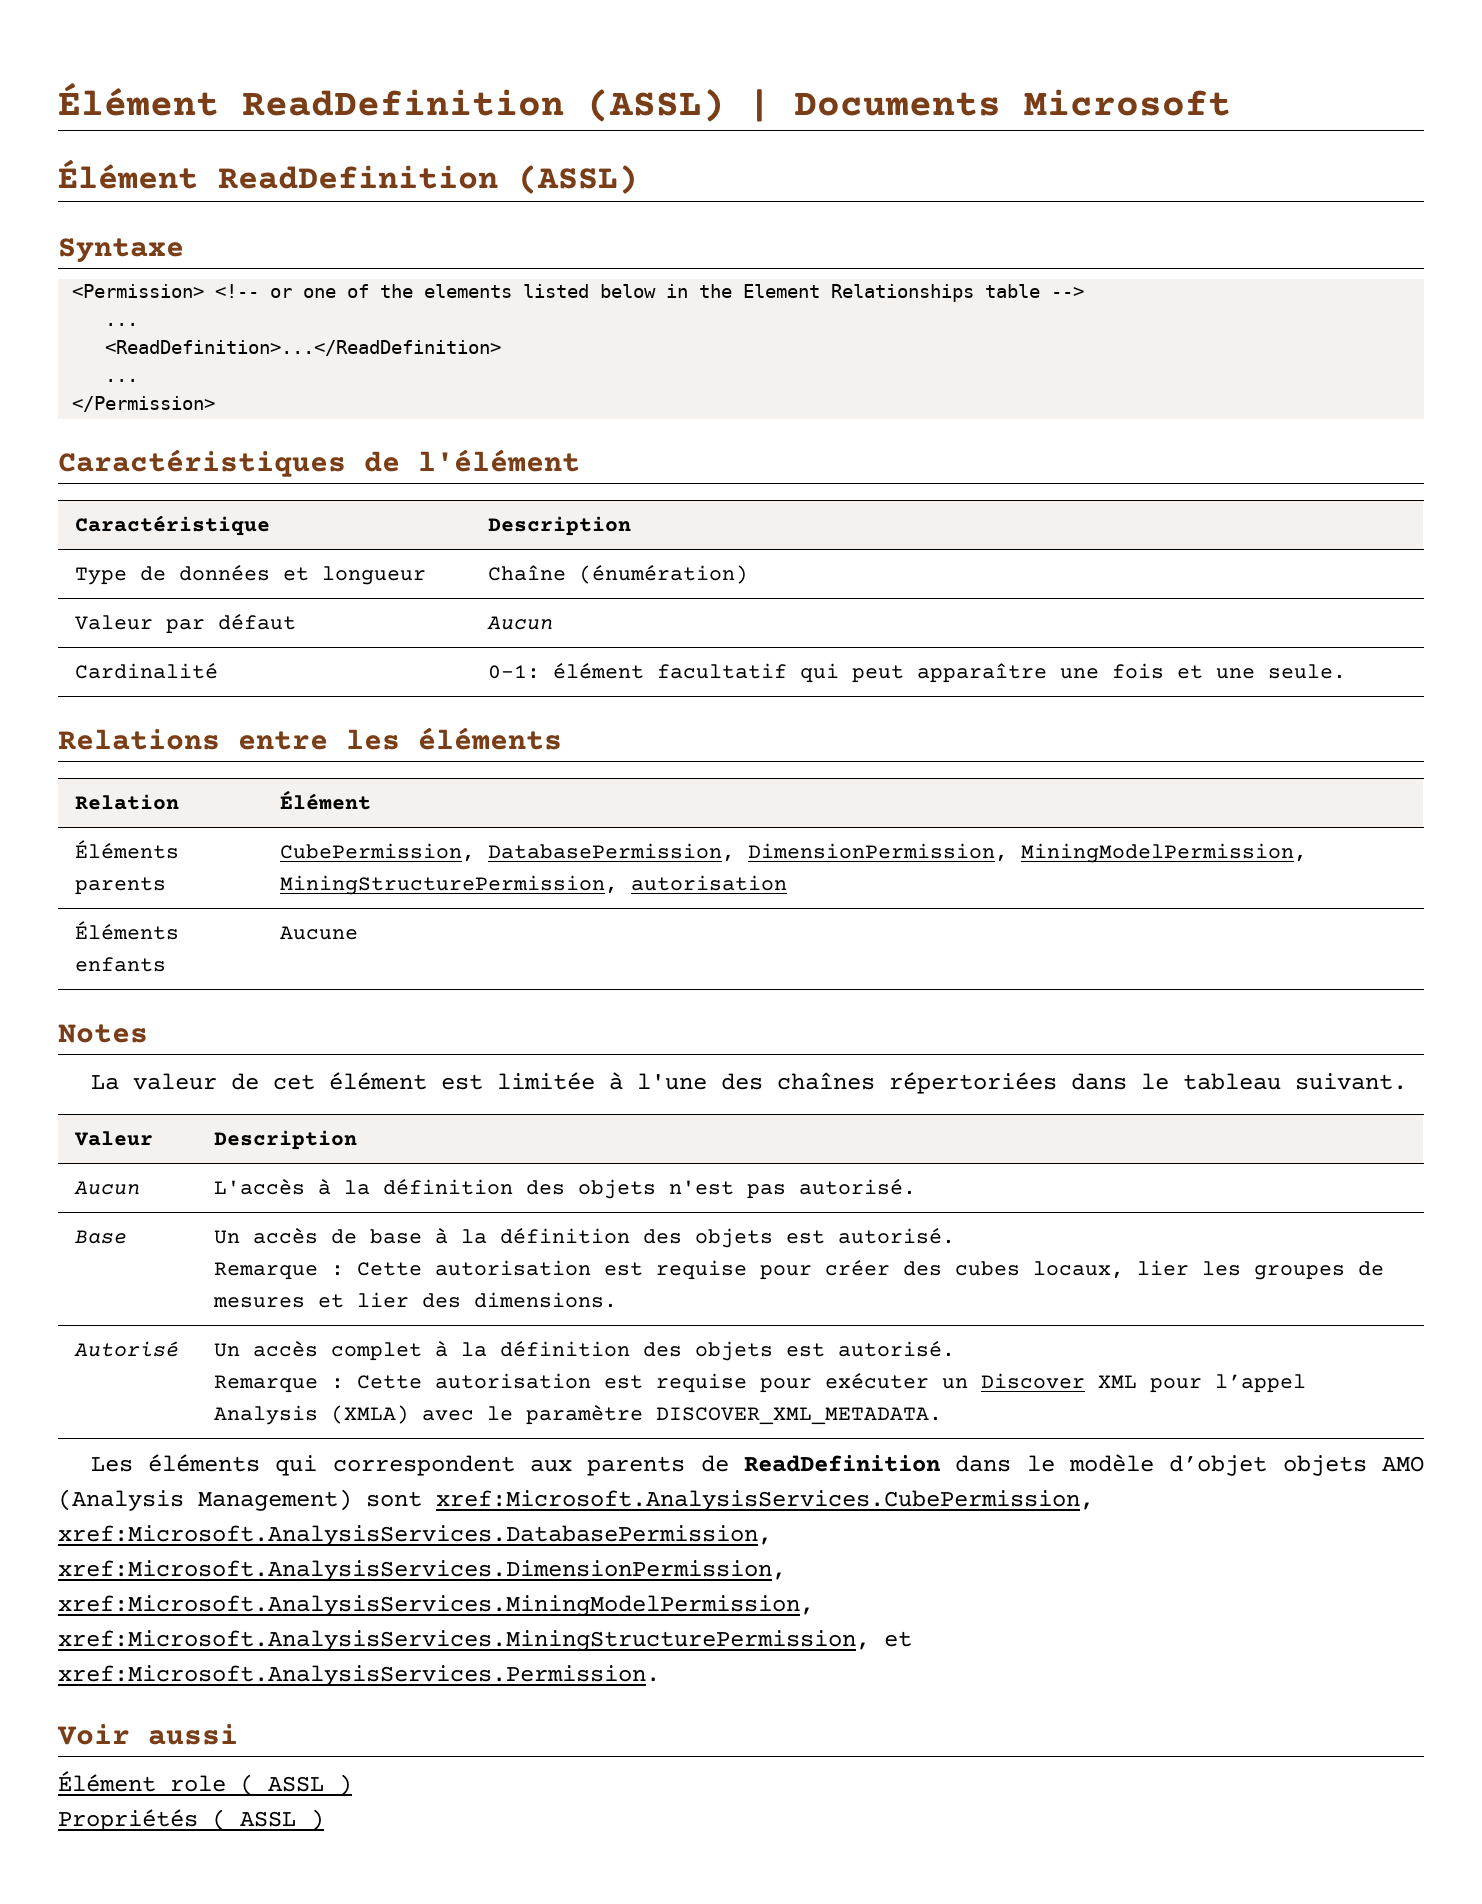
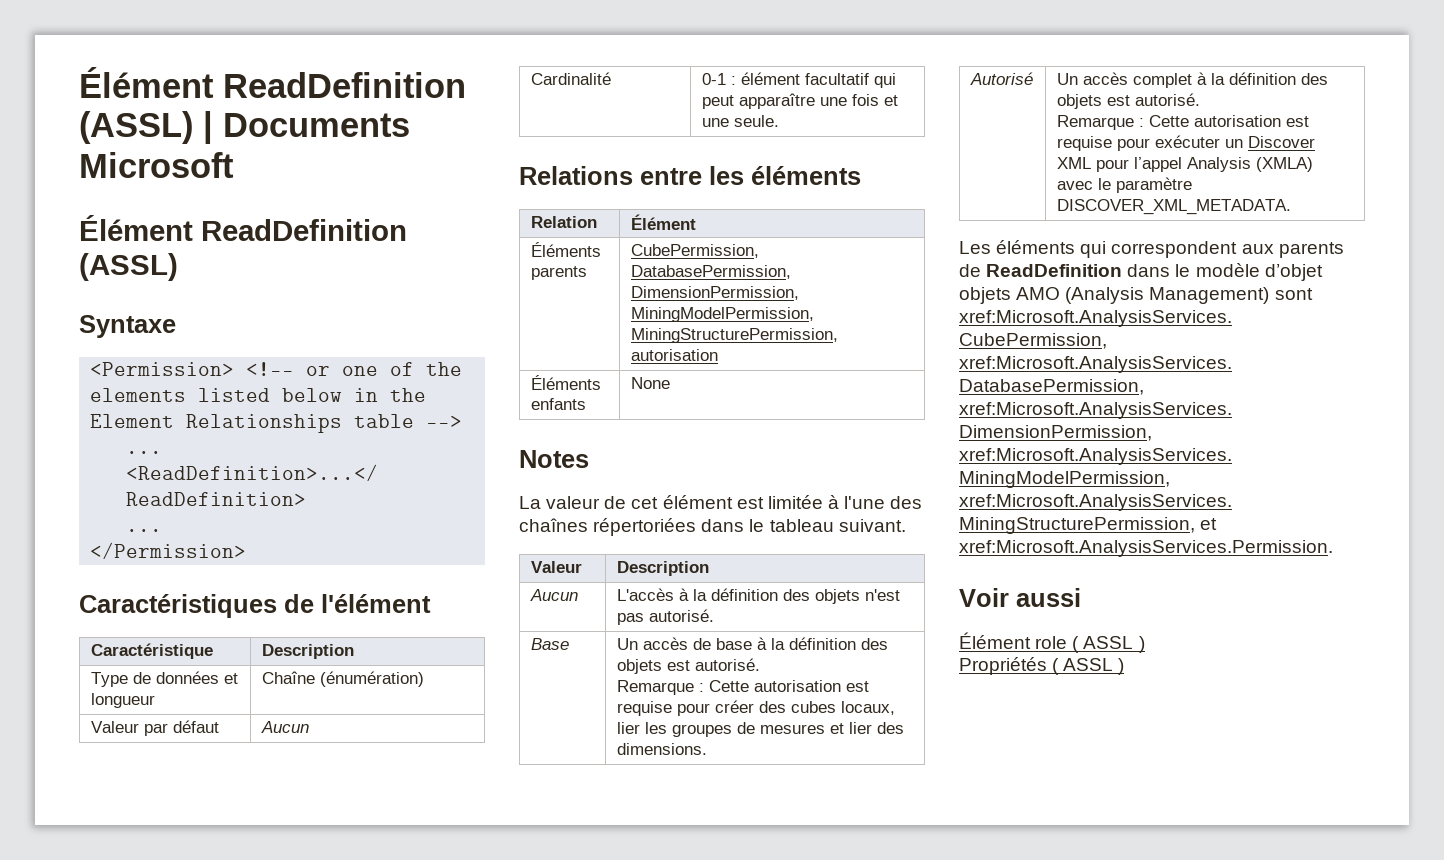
- Cardinalité | 0-1: élément facultatif qui peut apparaître une fois et une seule.
+ Cardinalité | 0-1 : élément facultatif qui peut apparaître une fois et une seule.
- Éléments enfants | Aucune
+ Éléments enfants | None

